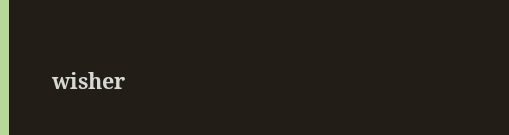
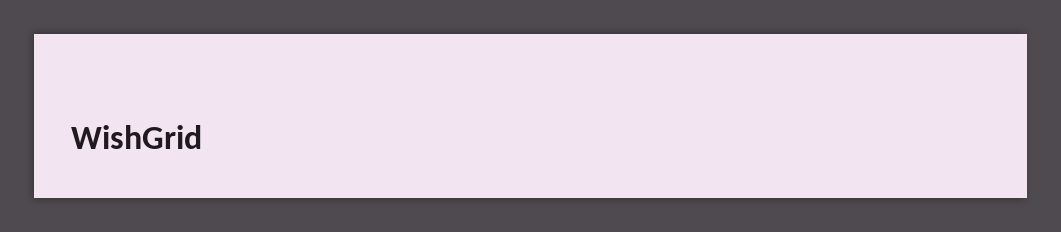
- wisher
+ WishGrid

